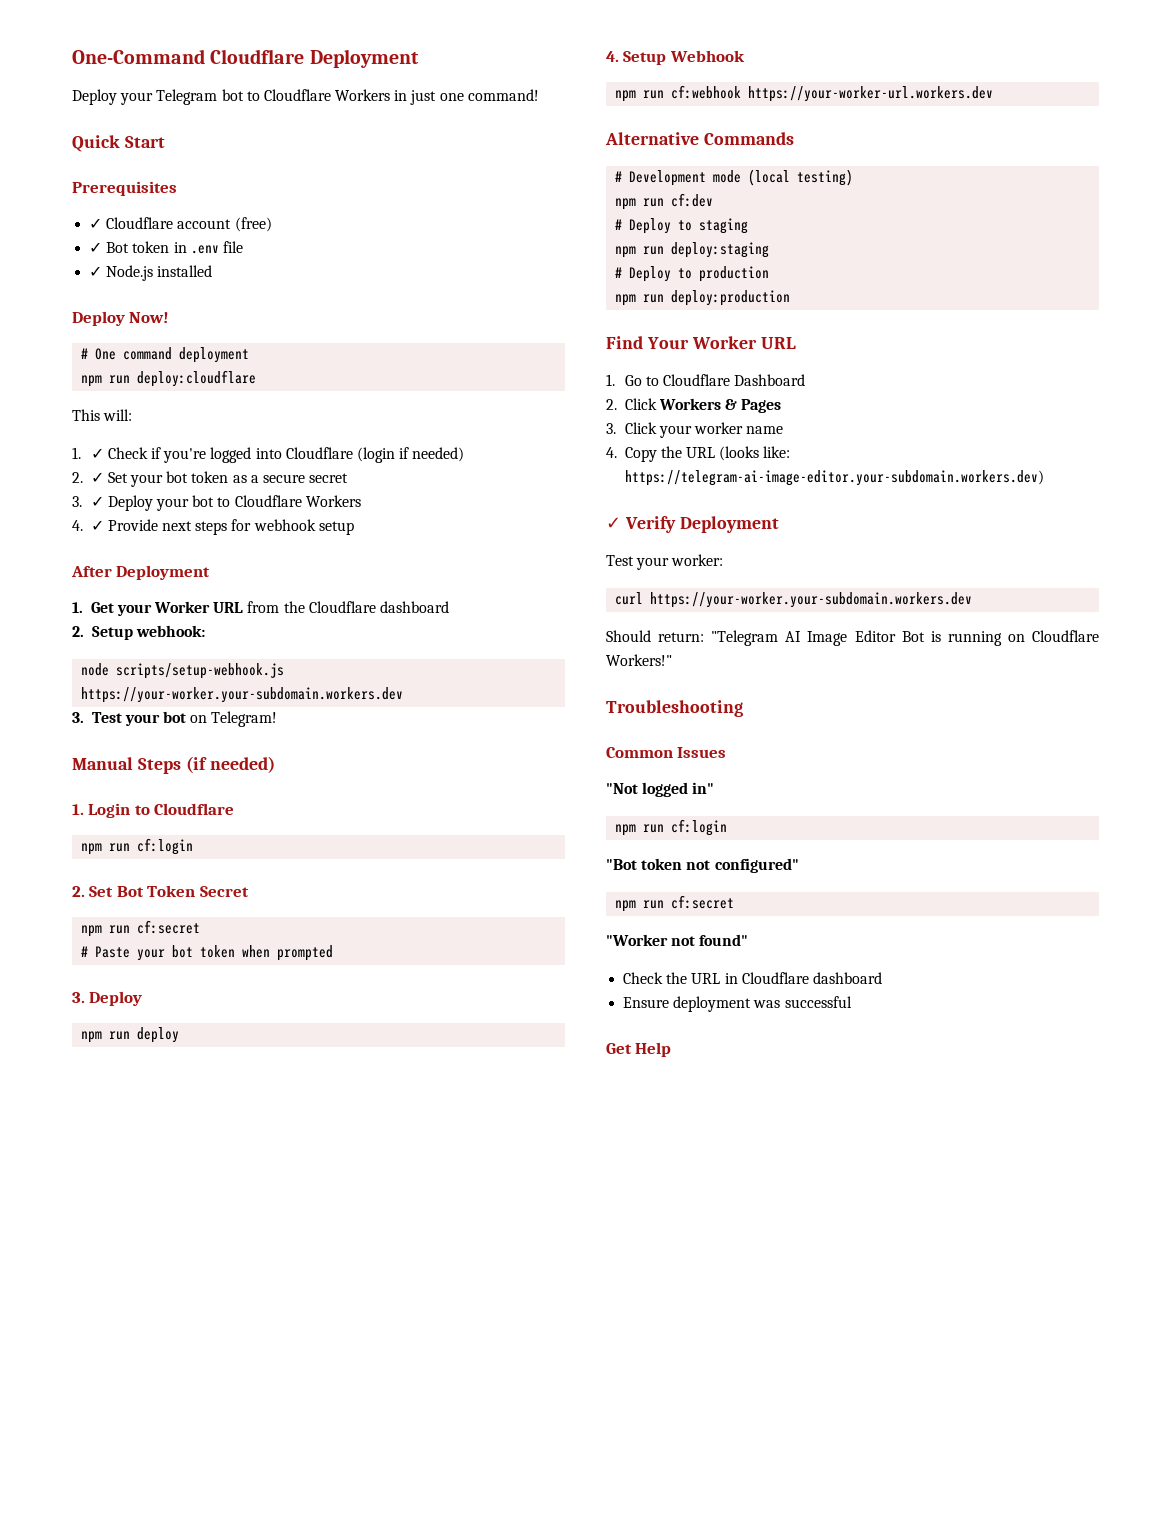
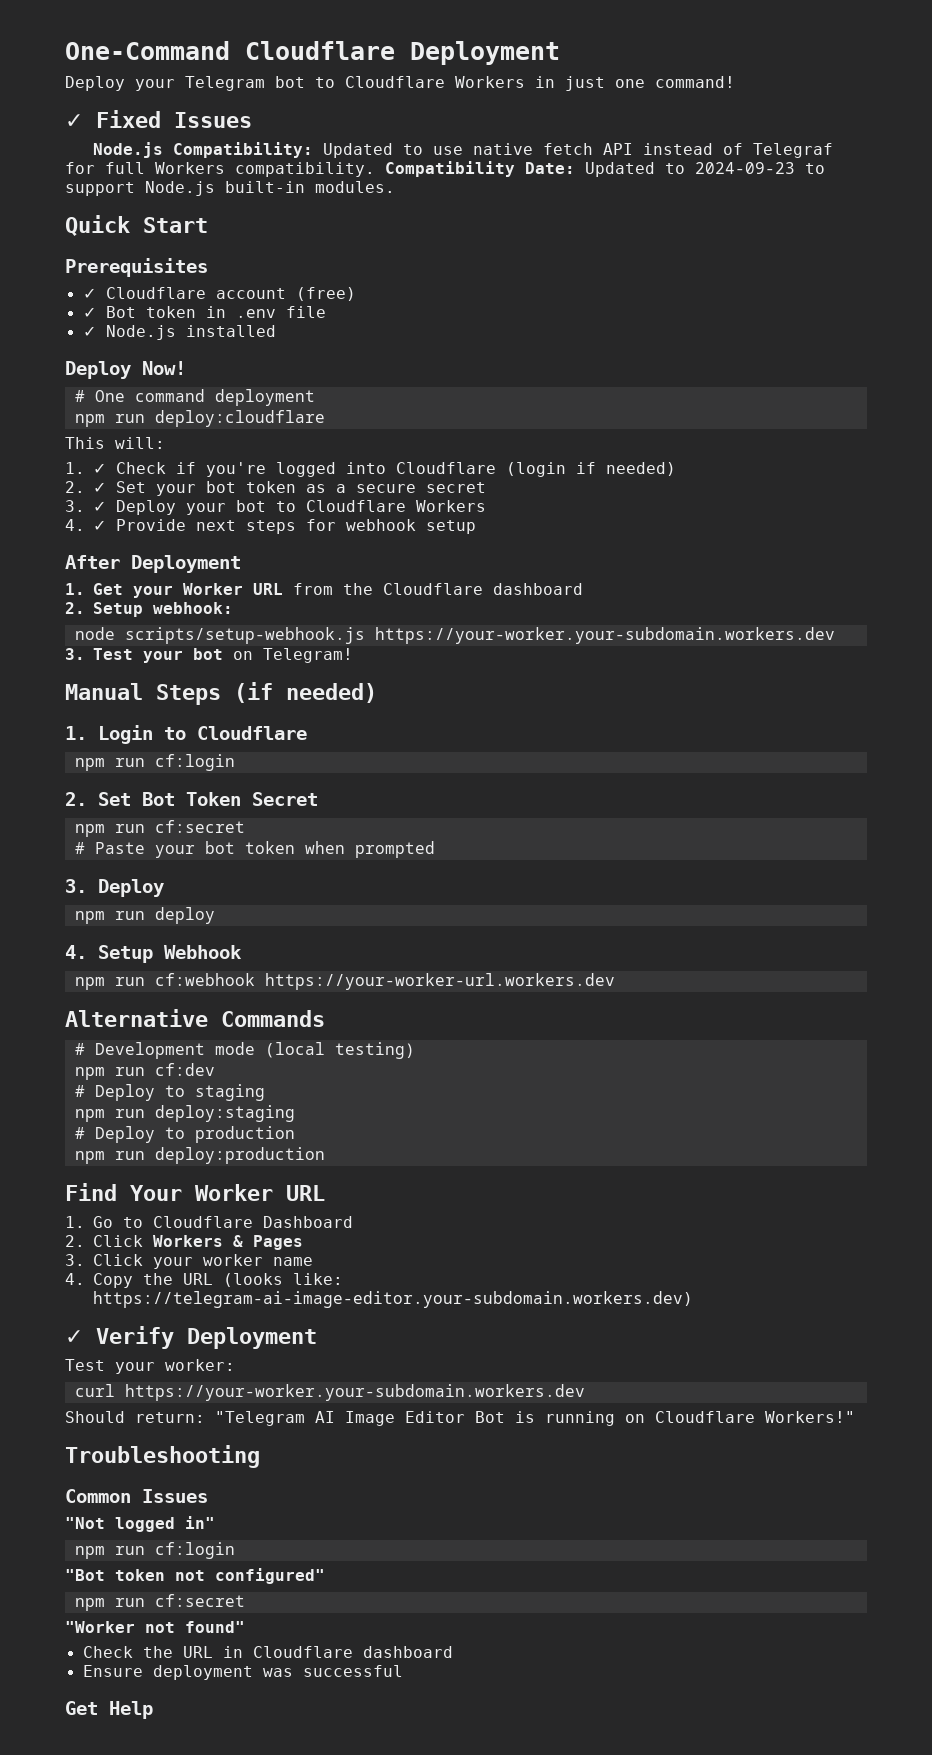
+ ✓ Fixed Issues
+ Node.js Compatibility: Updated to use native fetch API instead of Telegraf for full Workers compatibility. Compatibility Date: Updated to 2024-09-23 to support Node.js built-in modules.

